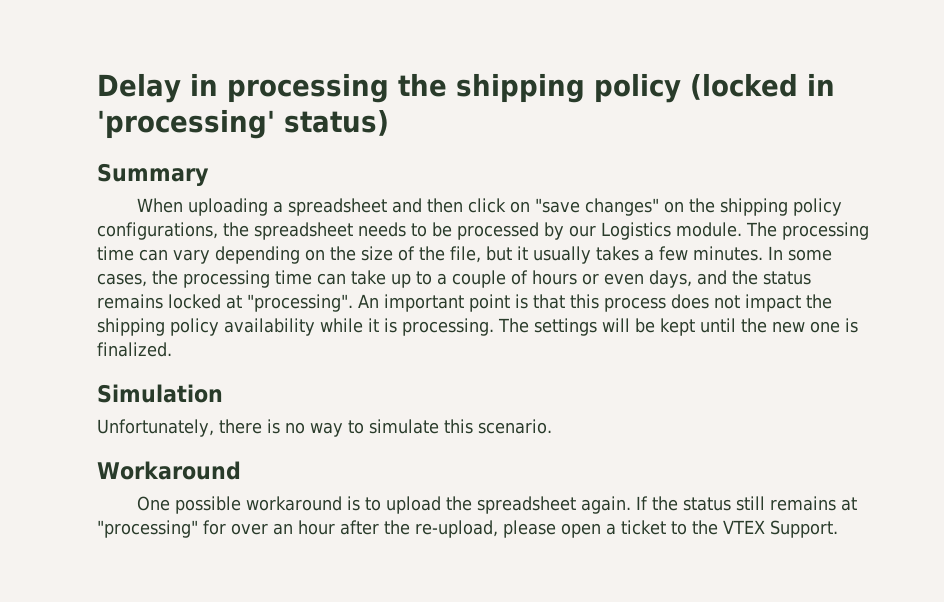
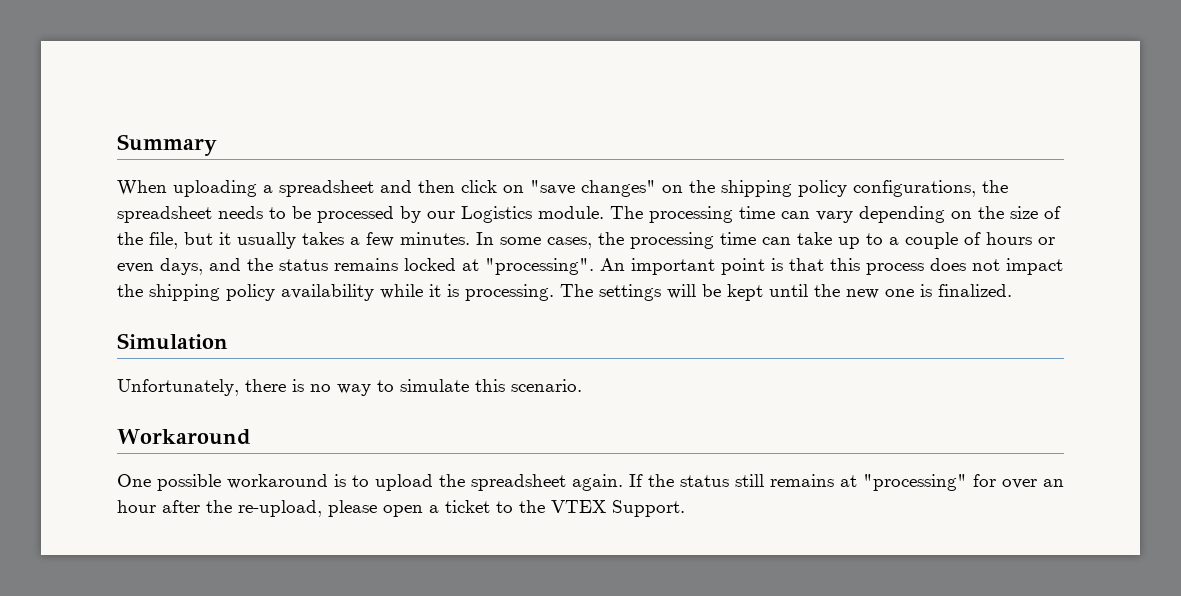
- Delay in processing the shipping policy (locked in 'processing' status)

